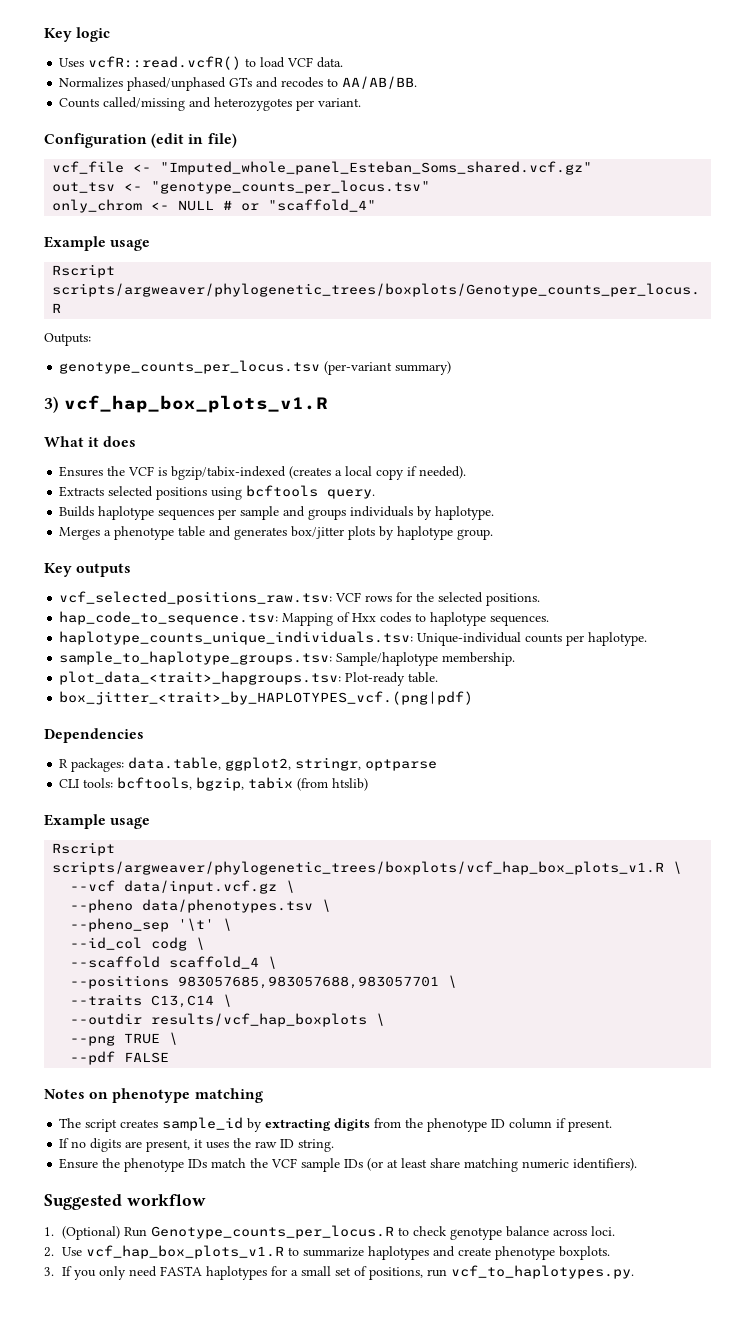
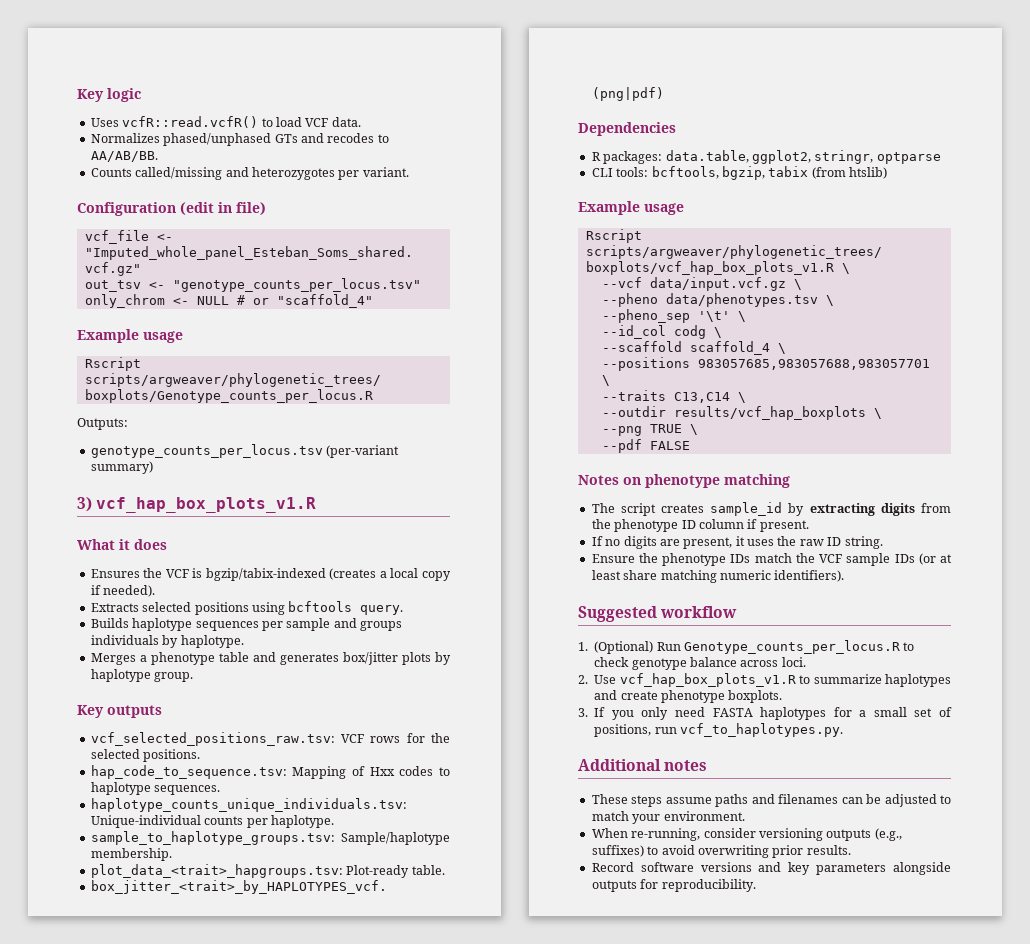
+ Additional notes
+ These steps assume paths and filenames can be adjusted to match your environment.
+ When re-running, consider versioning outputs (e.g., suffixes) to avoid overwriting prior results.
+ Record software versions and key parameters alongside outputs for reproducibility.

